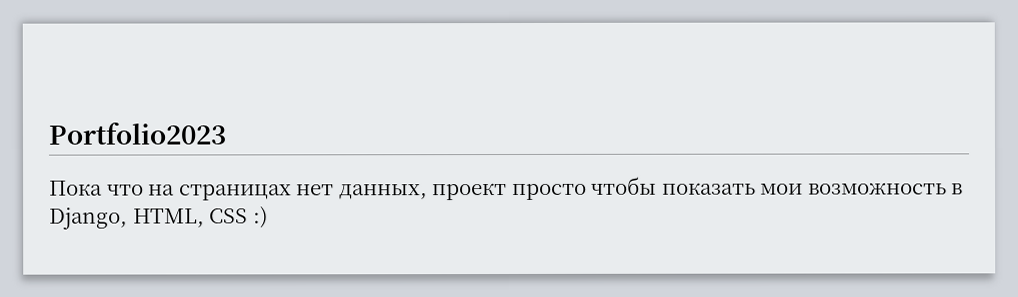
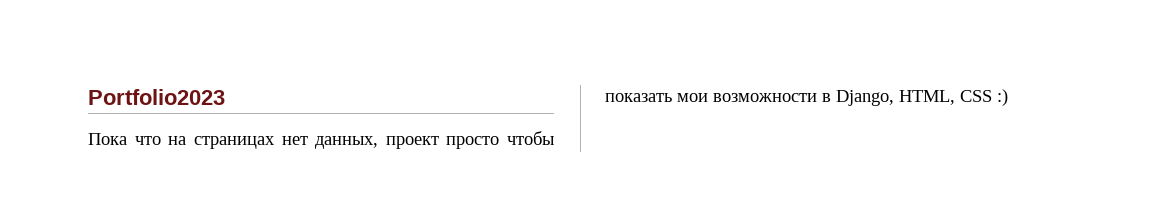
- Пока что на страницах нет данных, проект просто чтобы показать мои возможность в Django, HTML, CSS :)
+ Пока что на страницах нет данных, проект просто чтобы показать мои возможности в Django, HTML, CSS :)

